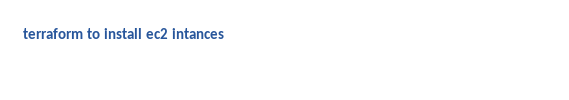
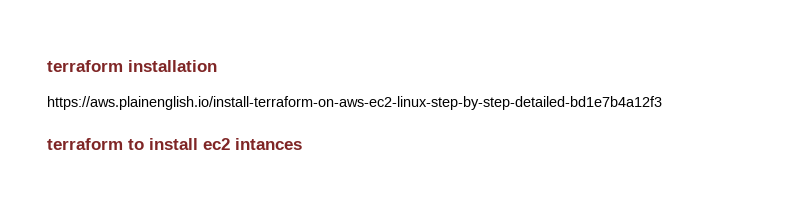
+ terraform installation
+ https://aws.plainenglish.io/install-terraform-on-aws-ec2-linux-step-by-step-detailed-bd1e7b4a12f3

